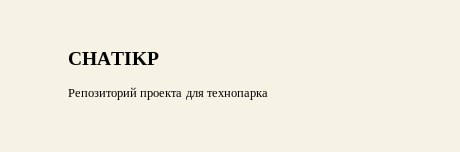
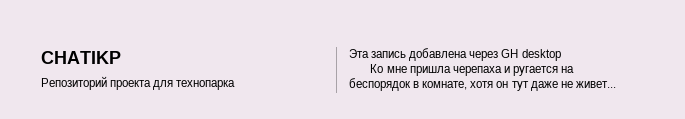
+ Эта запись добавлена через GH desktop
+ Ко мне пришла черепаха и ругается на беспорядок в комнате, хотя он тут даже не живет...

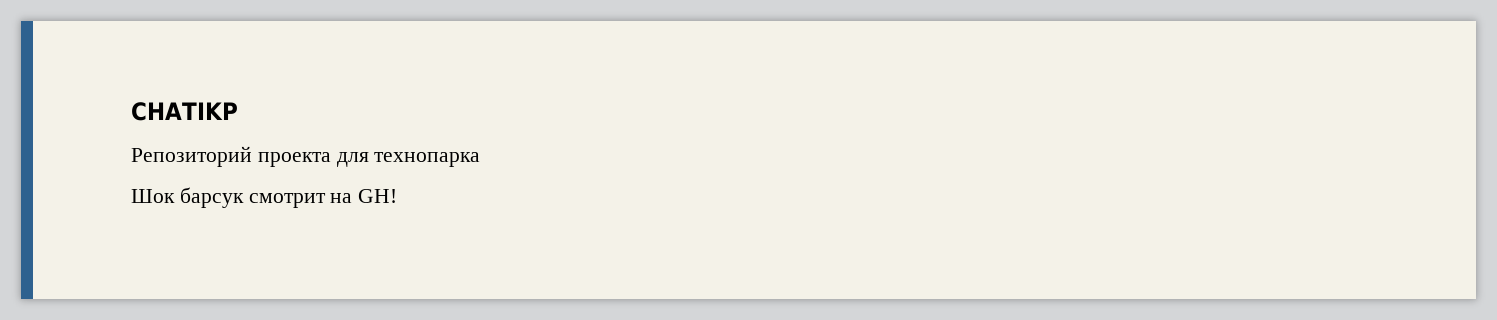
- Эта запись добавлена через GH desktop
- Ко мне пришла черепаха и ругается на беспорядок в комнате, хотя он тут даже не живет...
+ Шок барсук смотрит на GH!

